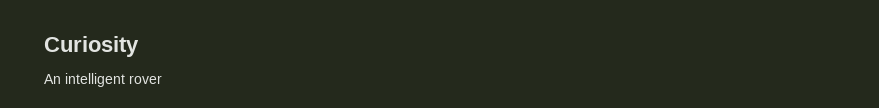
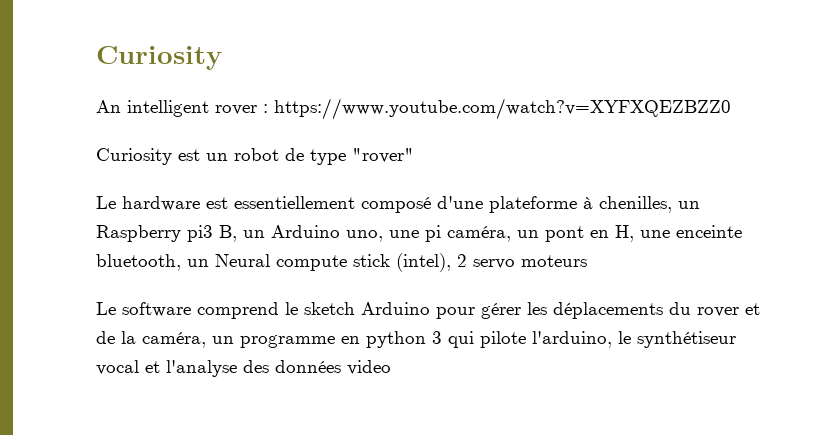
- An intelligent rover
+ An intelligent rover : https://www.youtube.com/watch?v=XYFXQEZBZZ0
+ Curiosity est un robot de type "rover"
+ Le hardware est essentiellement composé d'une plateforme à chenilles, un Raspberry pi3 B, un Arduino uno, une pi caméra, un pont en H, une enceinte bluetooth, un Neural compute stick (intel), 2 servo moteurs
+ Le software comprend le sketch Arduino pour gérer les déplacements du rover et de la caméra, un programme en python 3 qui pilote l'arduino, le synthétiseur vocal et l'analyse des données video

